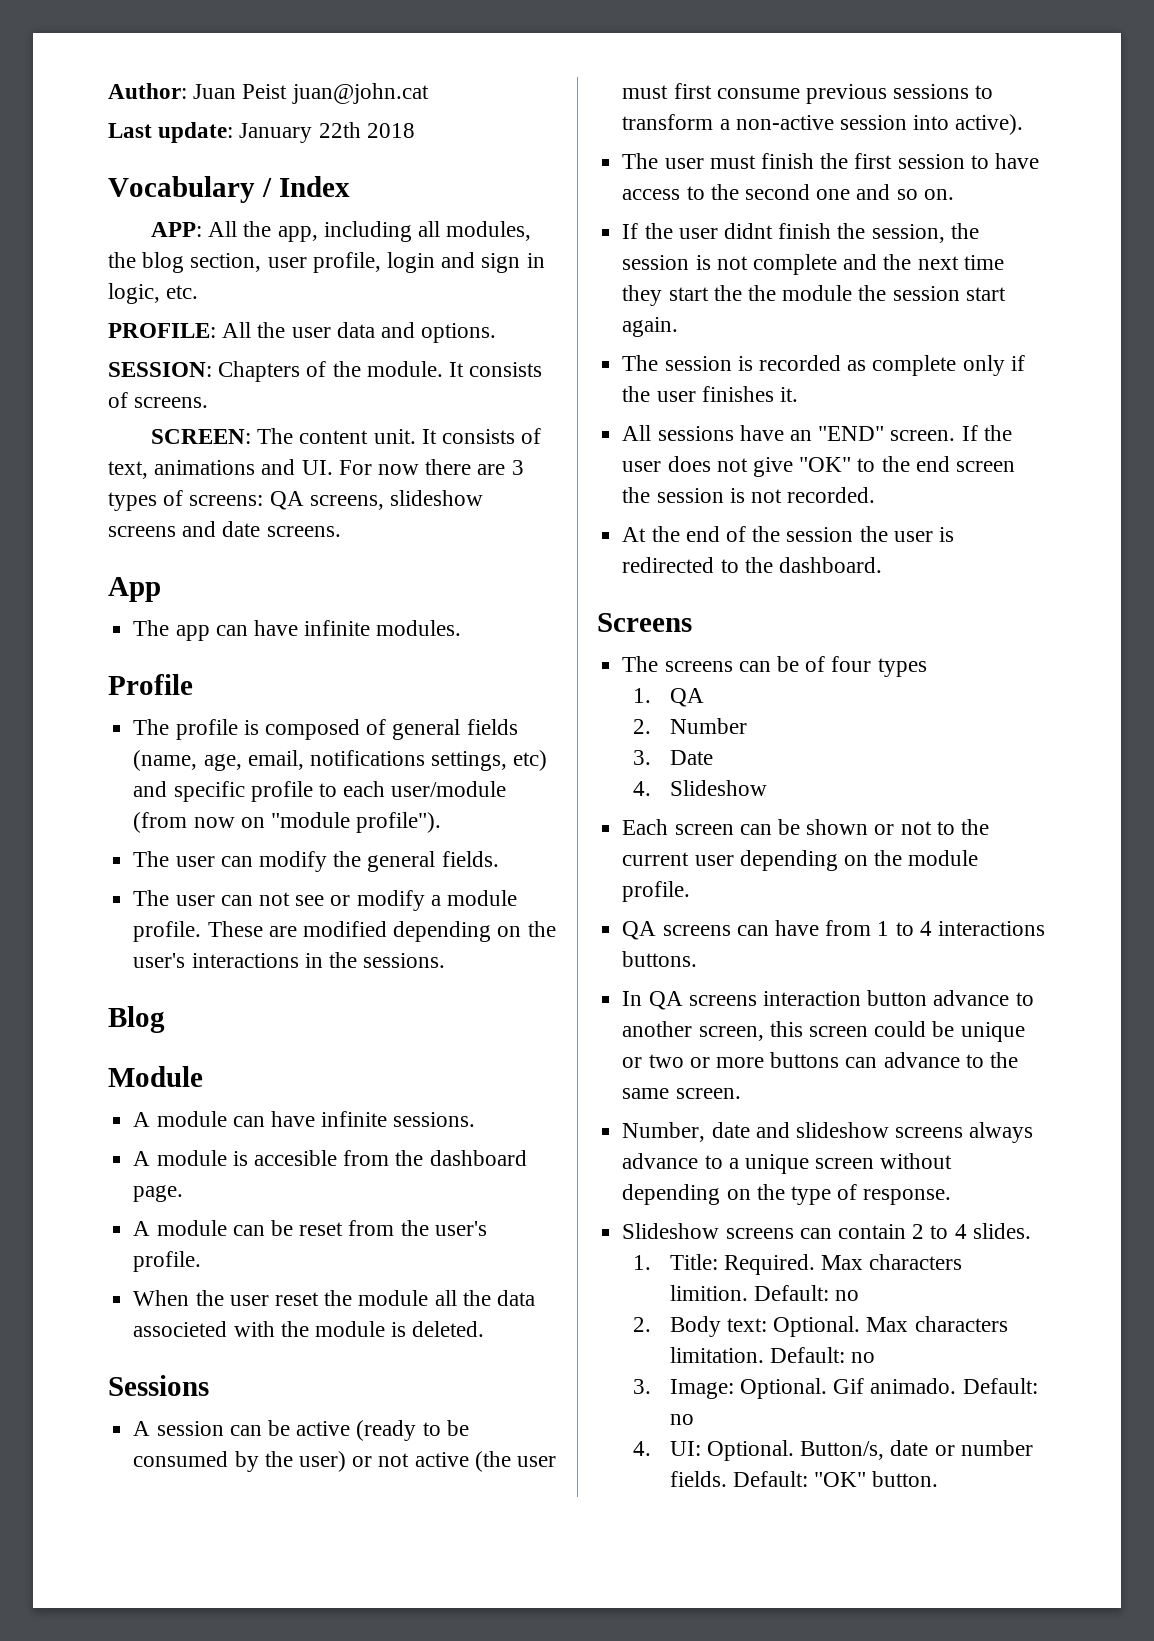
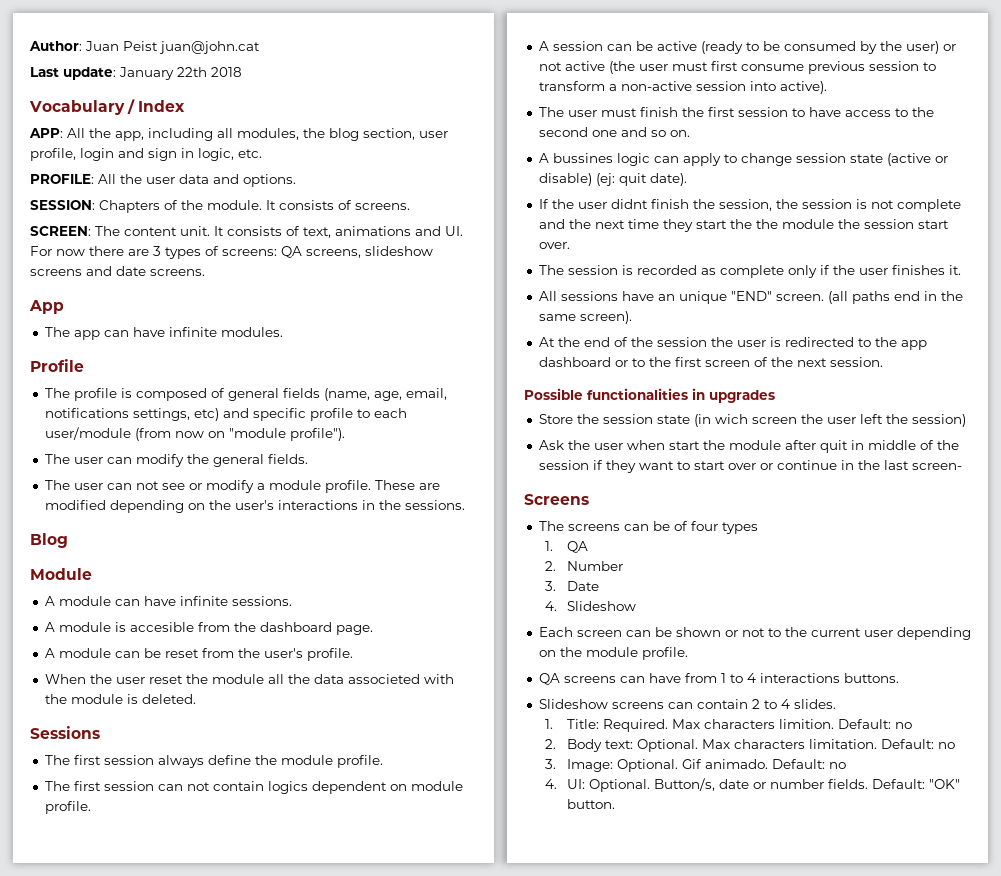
+ The first session always define the module profile.
+ The first session can not contain logics dependent on module profile.
- A session can be active (ready to be consumed by the user) or not active (the user must first consume previous sessions to transform a non-active session into active).
+ A session can be active (ready to be consumed by the user) or not active (the user must first consume previous session to transform a non-active session into active).
+ A bussines logic can apply to change session state (active or disable) (ej: quit date).
- If the user didnt finish the session, the session is not complete and the next time they start the the module the session start again.
+ If the user didnt finish the session, the session is not complete and the next time they start the the module the session start over.
- All sessions have an "END" screen.
+ All sessions have an unique "END" screen.
- If the user does not give "OK" to the end screen the session is not recorded.
+ (all paths end in the same screen).
- At the end of the session the user is redirected to the dashboard.
+ At the end of the session the user is redirected to the app dashboard or to the first screen of the next session.
+ Possible functionalities in upgrades
+ Store the session state (in wich screen the user left the session)
+ Ask the user when start the module after quit in middle of the session if they want to start over or continue in the last screen-
- In QA screens interaction button advance to another screen, this screen could be unique or two or more buttons can advance to the same screen.
- Number, date and slideshow screens always advance to a unique screen without depending on the type of response.

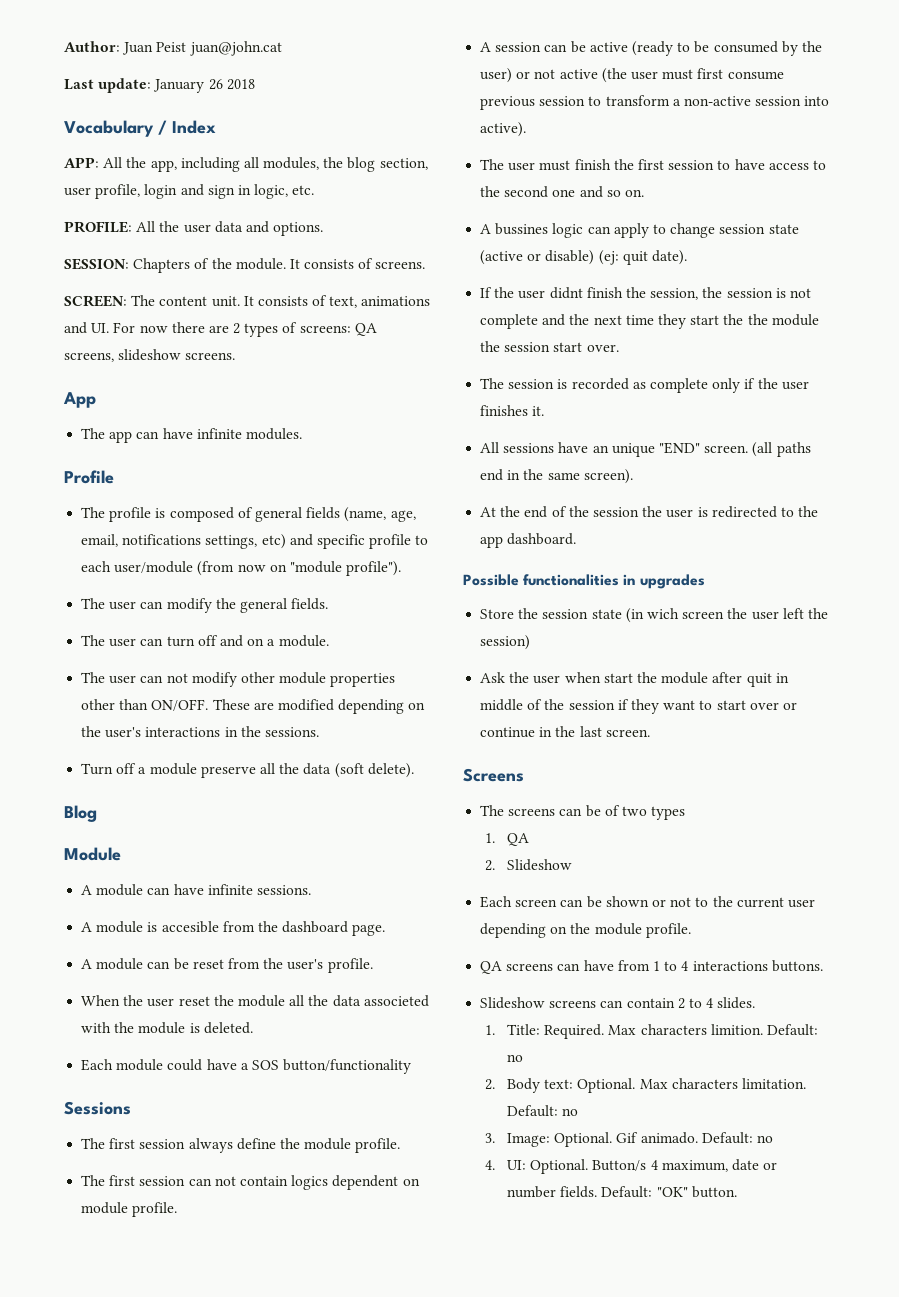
- Last update: January 22th 2018
+ Last update: January 26 2018
- It consists of text, animations and UI. For now there are 3 types of screens: QA screens, slideshow screens and date screens.
+ It consists of text, animations and UI. For now there are 2 types of screens: QA screens, slideshow screens.
- The user can not see or modify a module profile.
+ The user can turn off and on a module.
+ The user can not modify other module properties other than ON/OFF.
+ Turn off a module preserve all the data (soft delete).
+ Each module could have a SOS button/functionality
- At the end of the session the user is redirected to the app dashboard or to the first screen of the next session.
+ At the end of the session the user is redirected to the app dashboard.
- Ask the user when start the module after quit in middle of the session if they want to start over or continue in the last screen-
+ Ask the user when start the module after quit in middle of the session if they want to start over or continue in the last screen.
- The screens can be of four types
+ The screens can be of two types
- 2. Number
- 3. Date
- 4. Slideshow
+ 2. Slideshow
- Button/s, date or number fields.
+ Button/s 4 maximum, date or number fields.

